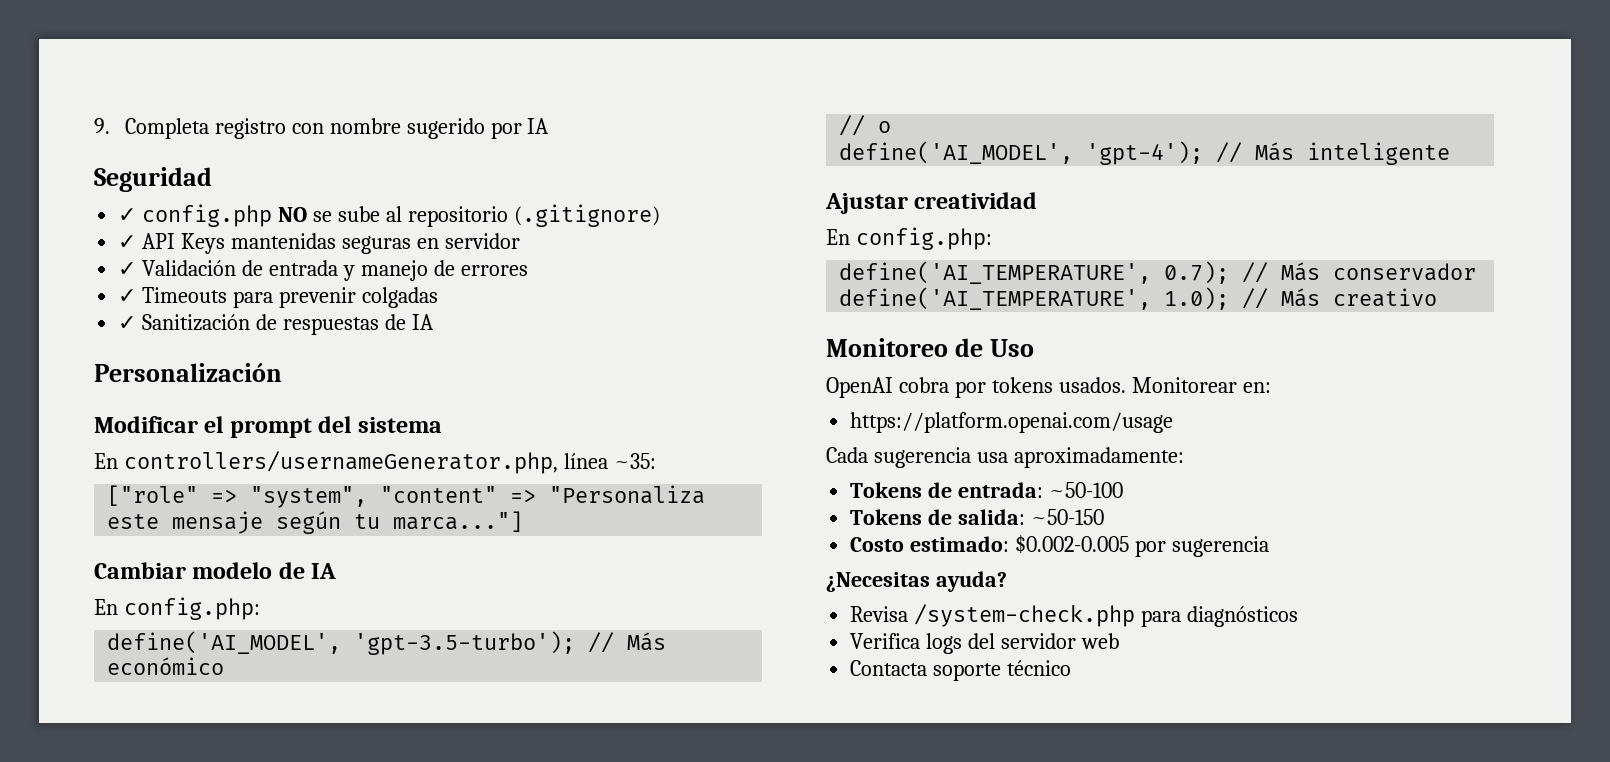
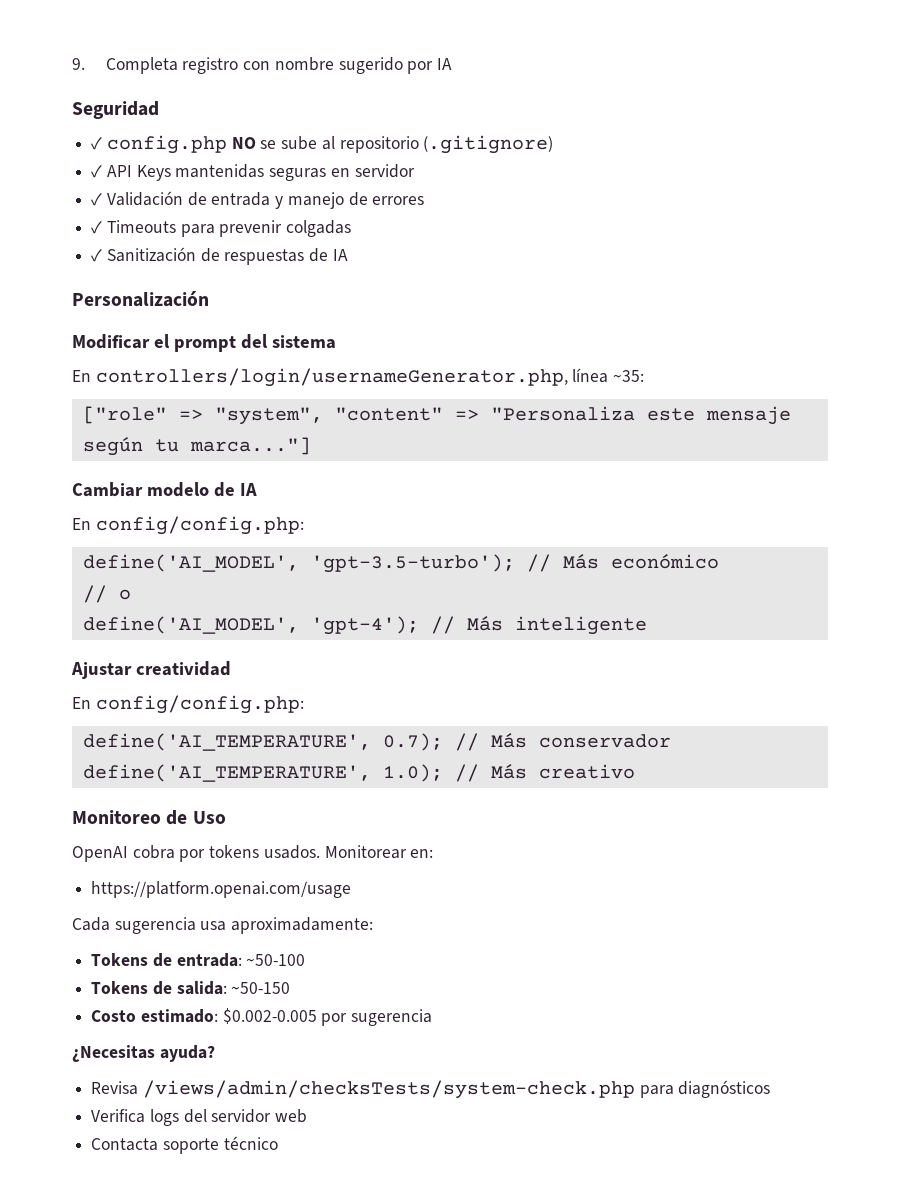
- En controllers/usernameGenerator.php, línea ~35:
+ En controllers/login/usernameGenerator.php, línea ~35:
  Cambiar modelo de IA
- En config.php:
+ En config/config.php:
  Ajustar creatividad
- En config.php:
+ En config/config.php:
- Revisa /system-check.php para diagnósticos
+ Revisa /views/admin/checksTests/system-check.php para diagnósticos

